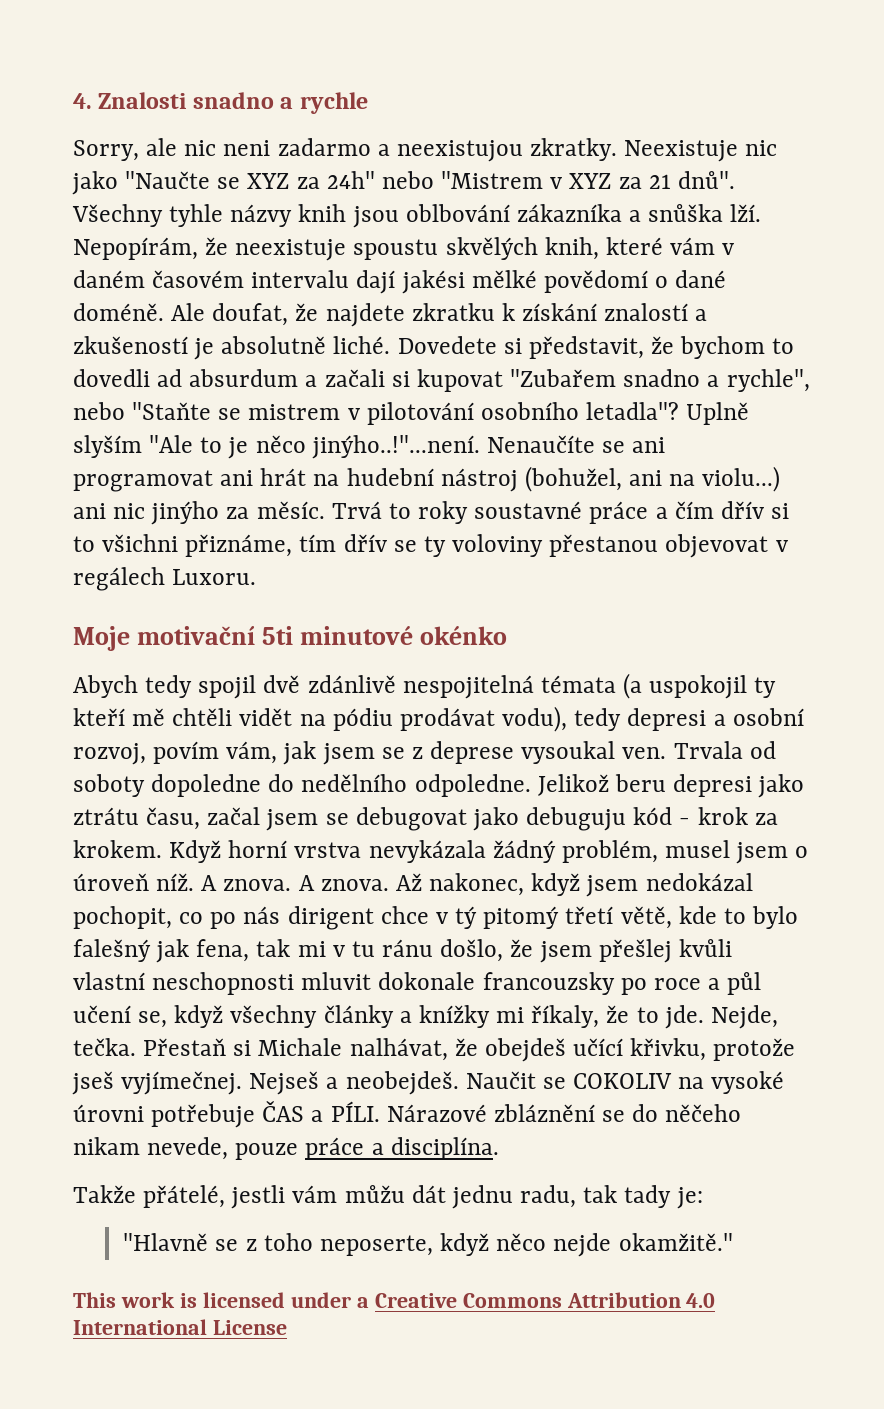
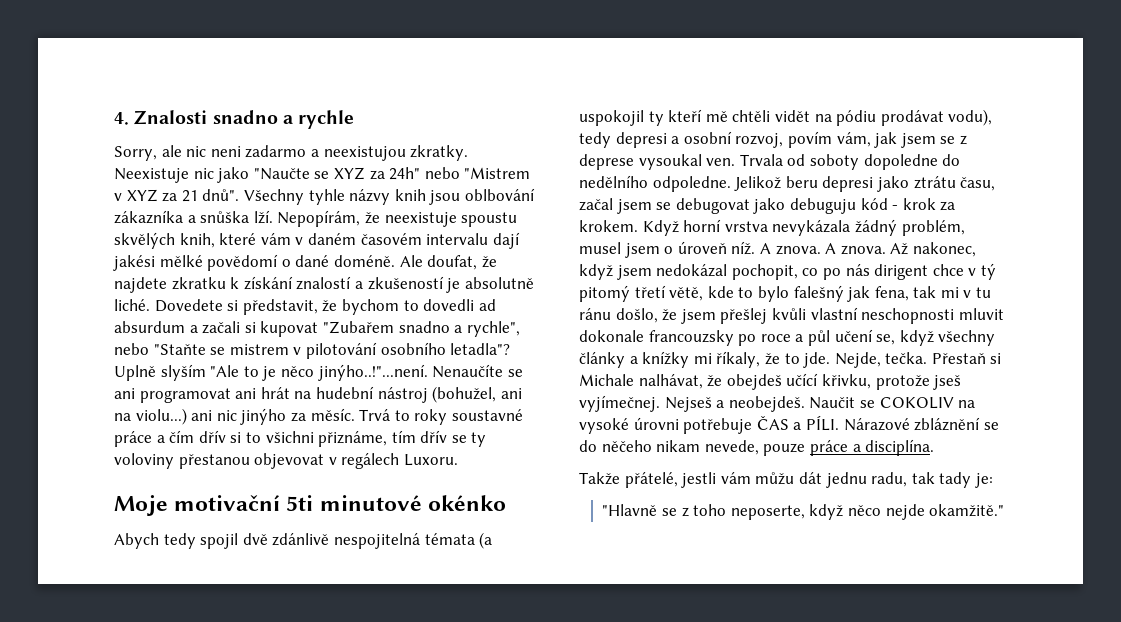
- This work is licensed under a Creative Commons Attribution 4.0 International License

